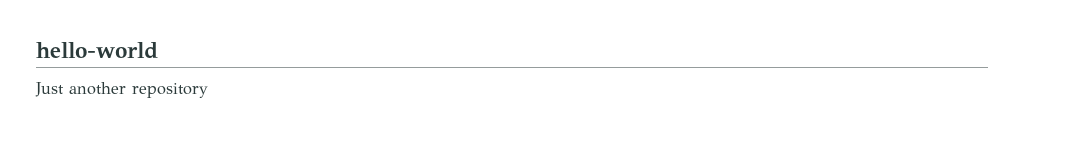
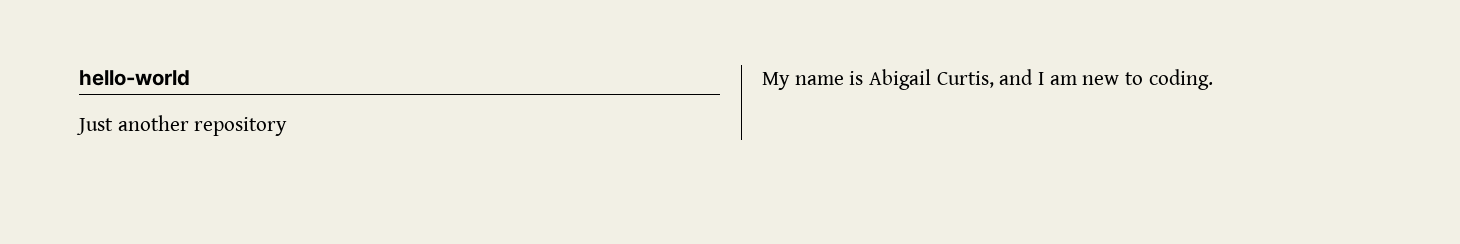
+ My name is Abigail Curtis, and I am new to coding.

